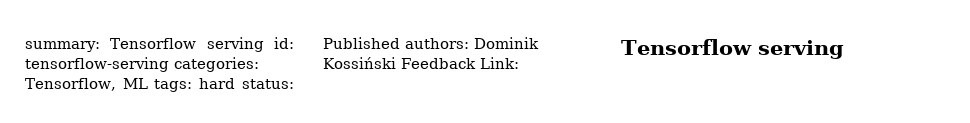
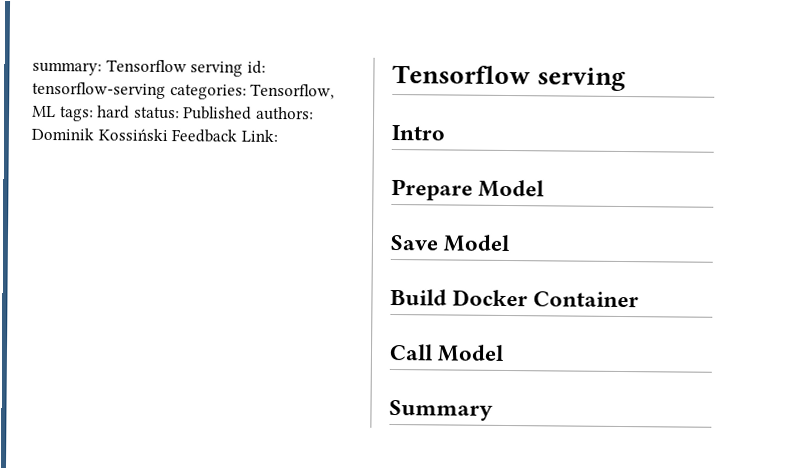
+ Intro
+ Prepare Model
+ Save Model
+ Build Docker Container
+ Call Model
+ Summary

